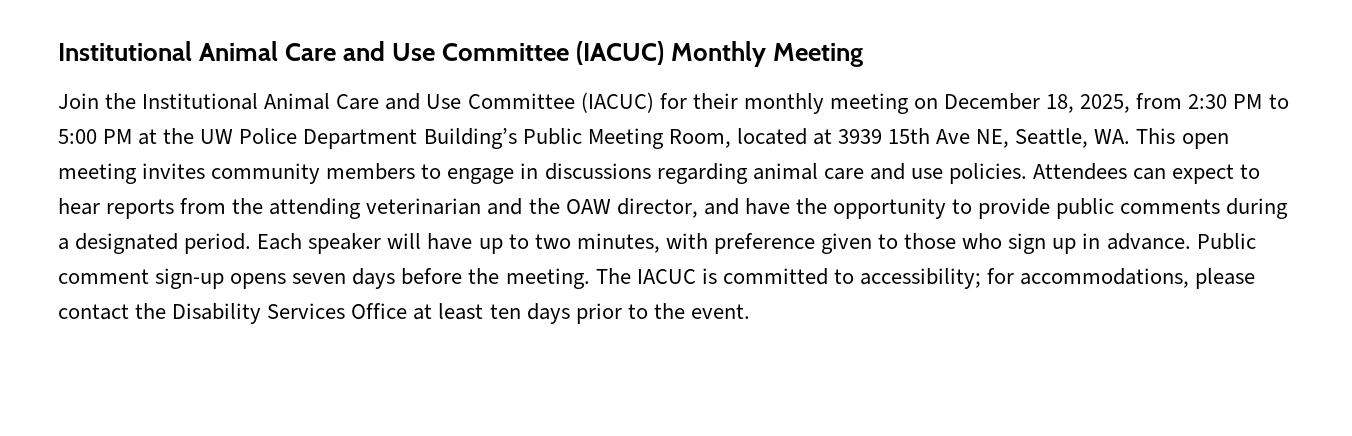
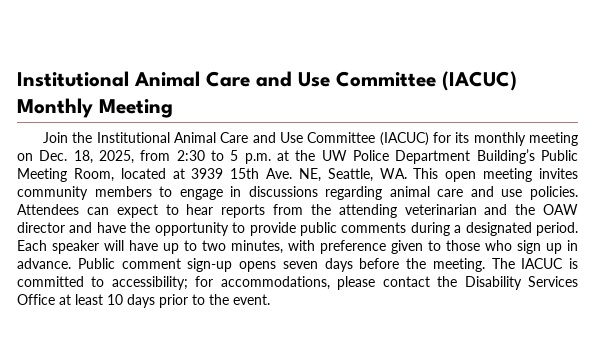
- Join the Institutional Animal Care and Use Committee (IACUC) for their monthly meeting on December 18, 2025, from 2:30 PM to 5:00 PM at the UW Police Department Building’s Public Meeting Room, located at 3939 15th Ave NE, Seattle, WA. This open meeting invites community members to engage in discussions regarding animal care and use policies.
+ Join the Institutional Animal Care and Use Committee (IACUC) for its monthly meeting on Dec. 18, 2025, from 2:30 to 5 p.m. at the UW Police Department Building’s Public Meeting Room, located at 3939 15th Ave. NE, Seattle, WA. This open meeting invites community members to engage in discussions regarding animal care and use policies.
- Attendees can expect to hear reports from the attending veterinarian and the OAW director, and have the opportunity to provide public comments during a designated period.
+ Attendees can expect to hear reports from the attending veterinarian and the OAW director and have the opportunity to provide public comments during a designated period.
- The IACUC is committed to accessibility; for accommodations, please contact the Disability Services Office at least ten days prior to the event.
+ The IACUC is committed to accessibility; for accommodations, please contact the Disability Services Office at least 10 days prior to the event.

